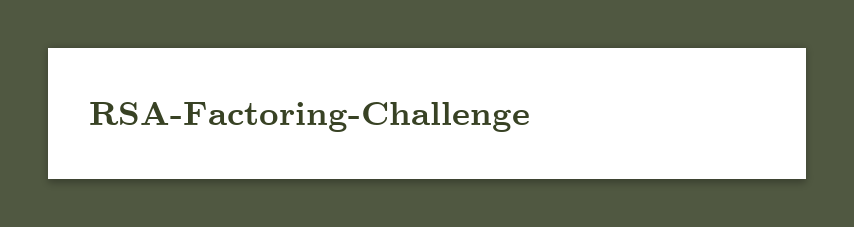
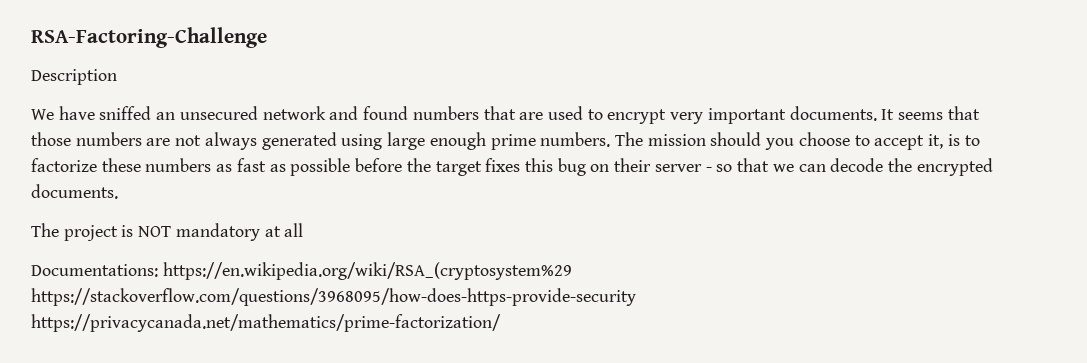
+ Description
+ We have sniffed an unsecured network and found numbers that are used to encrypt very important documents. It seems that those numbers are not always generated using large enough prime numbers. The mission should you choose to accept it, is to factorize these numbers as fast as possible before the target fixes this bug on their server - so that we can decode the encrypted documents.
+ The project is NOT mandatory at all
+ Documentations: https://en.wikipedia.org/wiki/RSA_(cryptosystem%29 https://stackoverflow.com/questions/3968095/how-does-https-provide-security https://privacycanada.net/mathematics/prime-factorization/

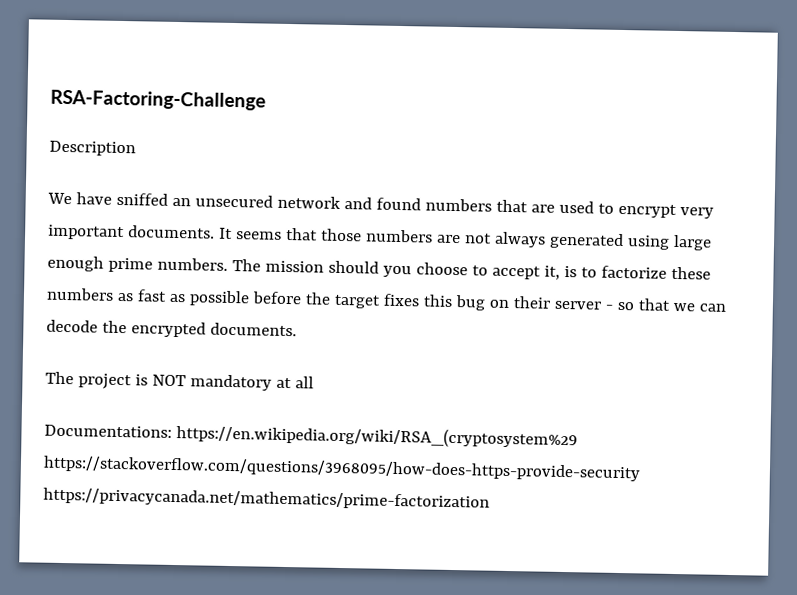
- Documentations: https://en.wikipedia.org/wiki/RSA_(cryptosystem%29 https://stackoverflow.com/questions/3968095/how-does-https-provide-security https://privacycanada.net/mathematics/prime-factorization/
+ Documentations: https://en.wikipedia.org/wiki/RSA_(cryptosystem%29 https://stackoverflow.com/questions/3968095/how-does-https-provide-security https://privacycanada.net/mathematics/prime-factorization

